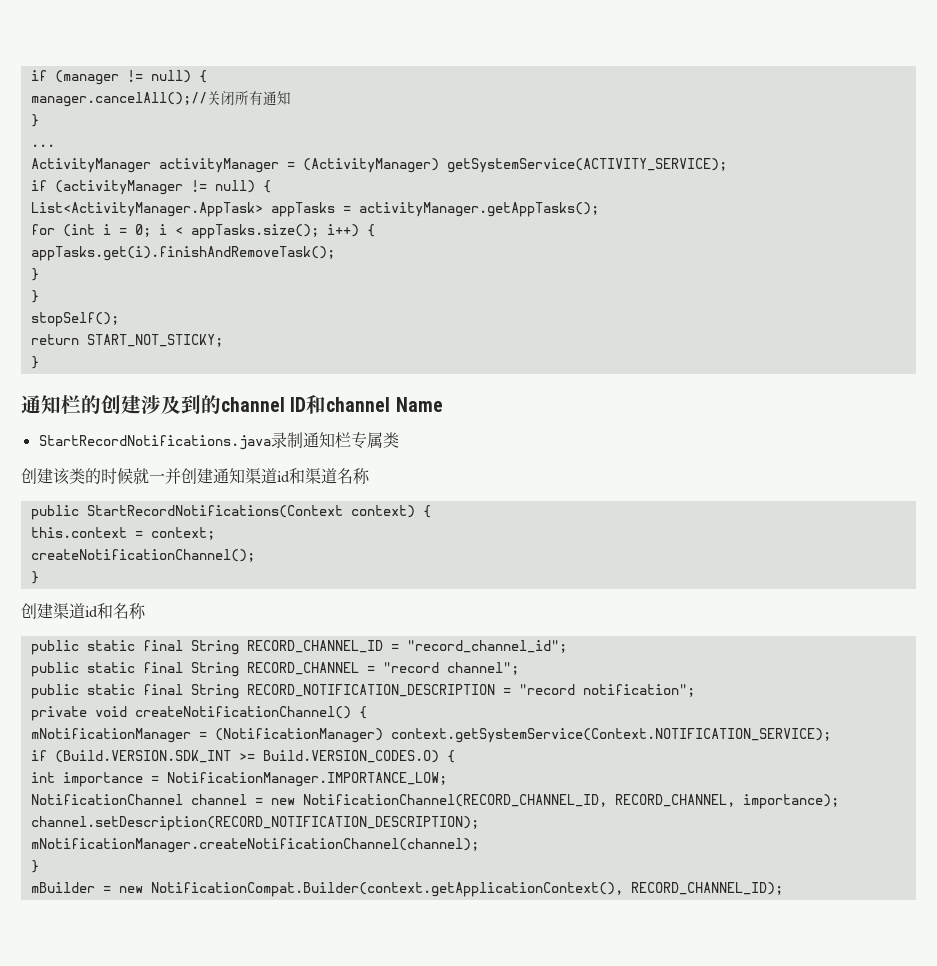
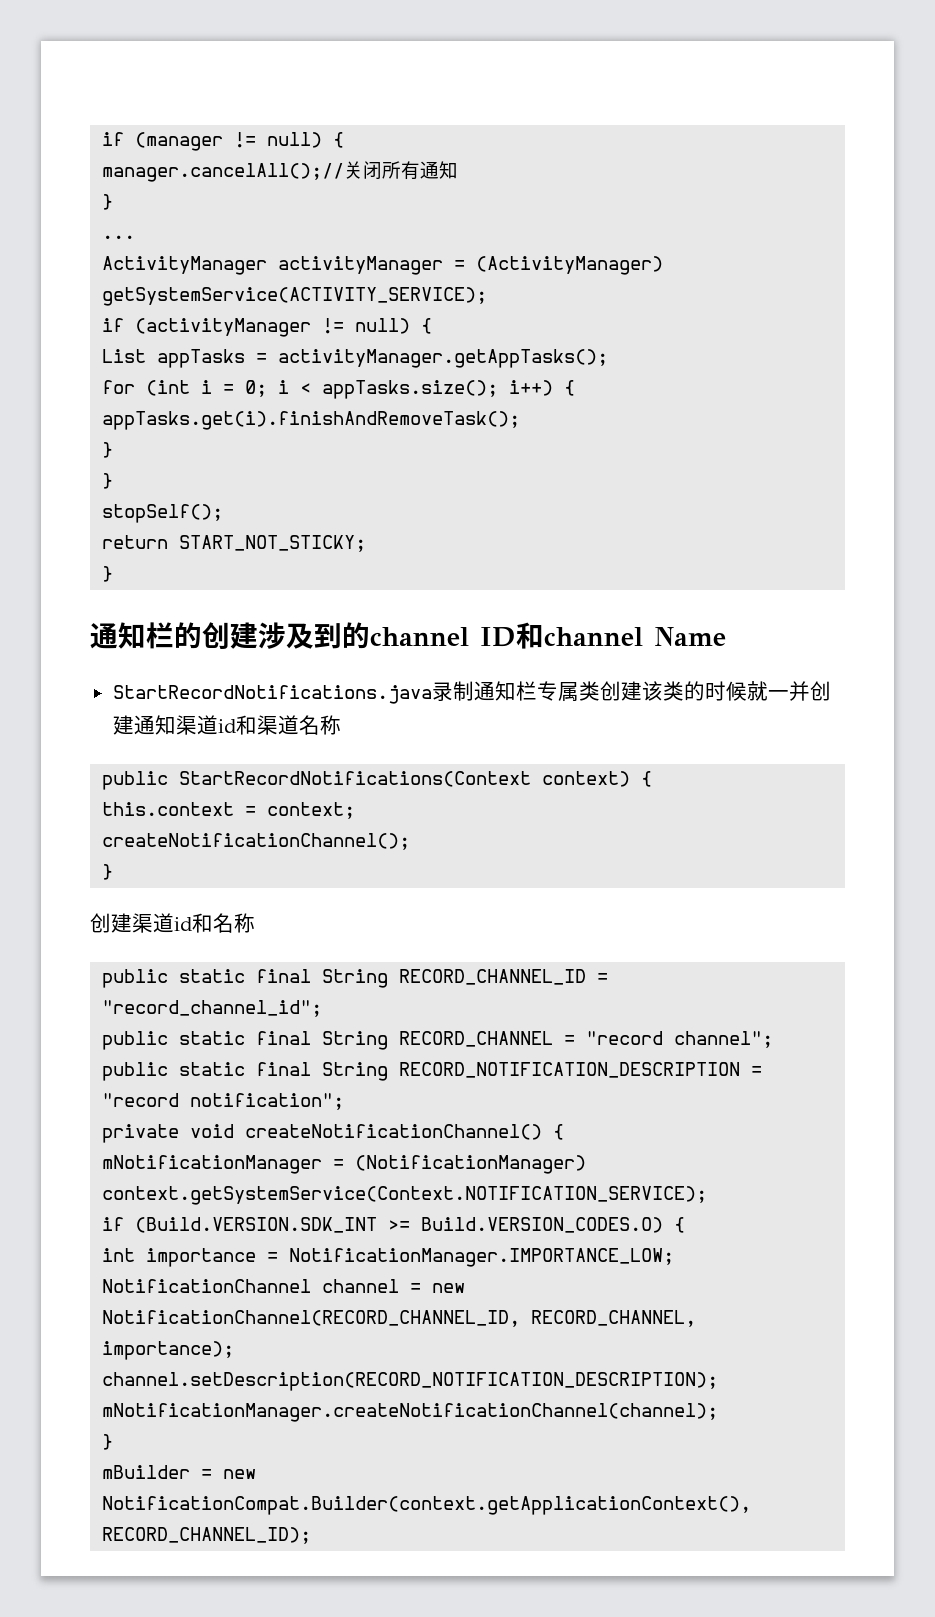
- List<ActivityManager.AppTask> appTasks = activityManager.getAppTasks();
+ List appTasks = activityManager.getAppTasks();
- StartRecordNotifications.java录制通知栏专属类
- 创建该类的时候就一并创建通知渠道id和渠道名称
+ StartRecordNotifications.java录制通知栏专属类创建该类的时候就一并创建通知渠道id和渠道名称

